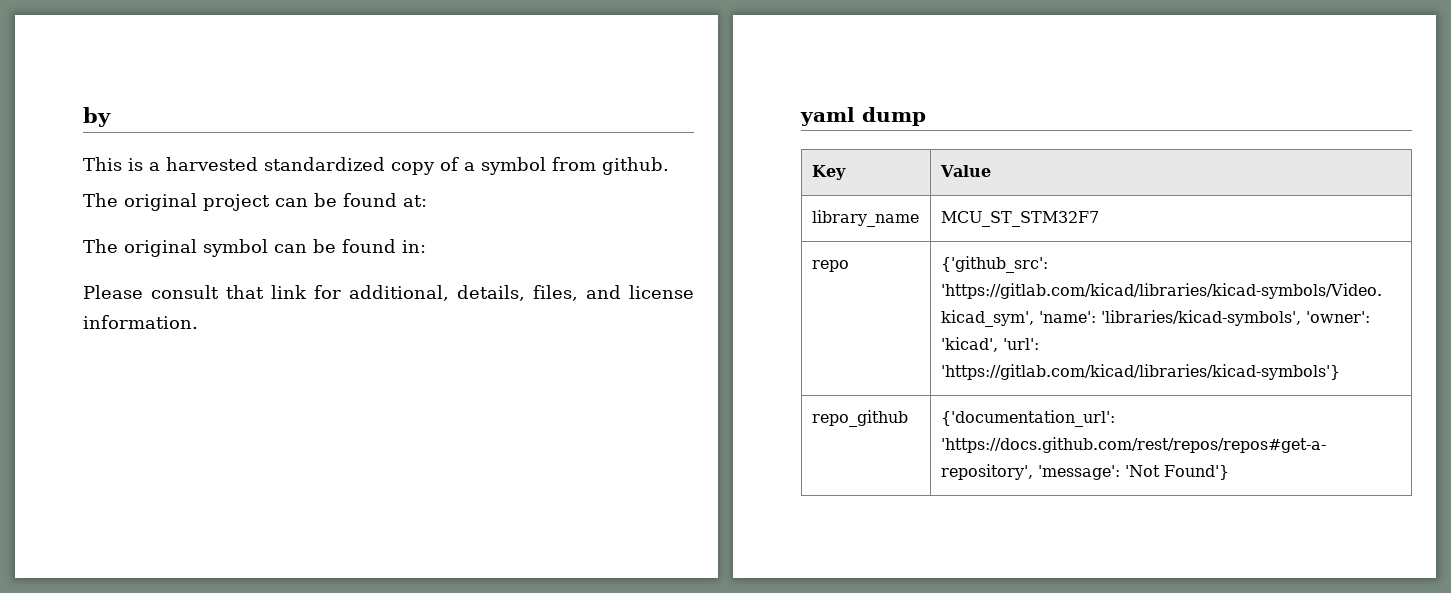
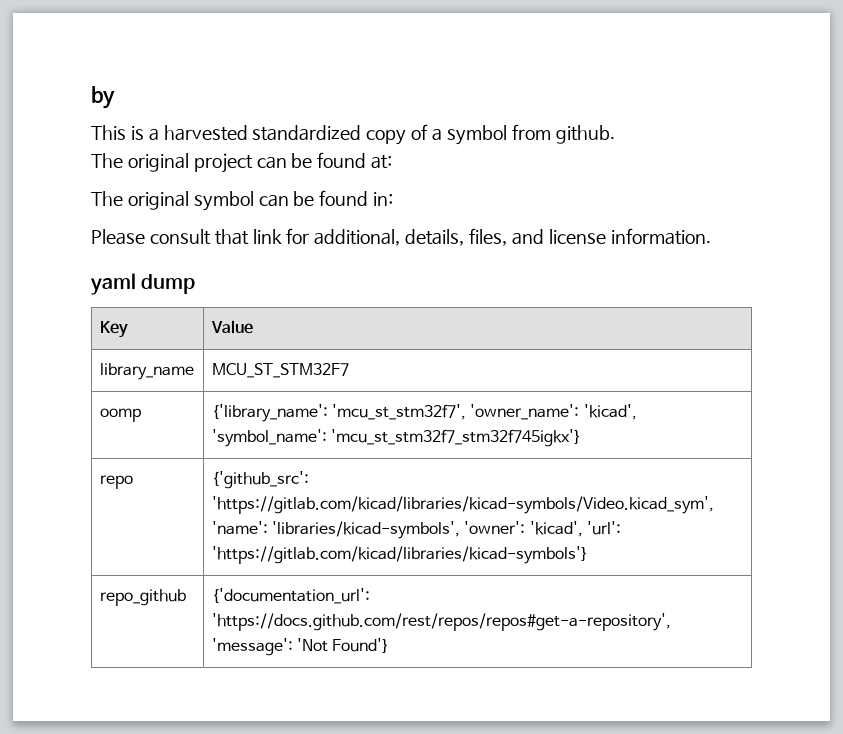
+ oomp | {'library_name': 'mcu_st_stm32f7', 'owner_name': 'kicad', 'symbol_name': 'mcu_st_stm32f7_stm32f745igkx'}

